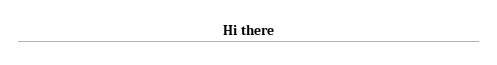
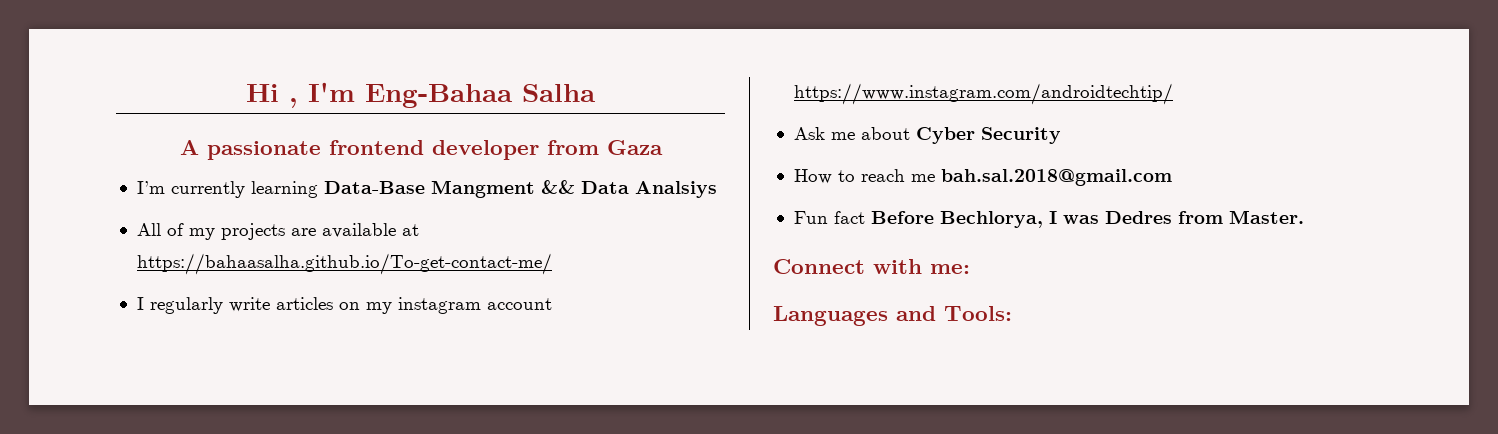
- Hi there
+ Hi , I'm Eng-Bahaa Salha
+ A passionate frontend developer from Gaza
+ I’m currently learning Data-Base Mangment && Data Analsiys
+ All of my projects are available at https://bahaasalha.github.io/To-get-contact-me/
+ I regularly write articles on my instagram account https://www.instagram.com/androidtechtip/
+ Ask me about Cyber Security
+ How to reach me bah.sal.2018@gmail.com
+ Fun fact Before Bechlorya, I was Dedres from Master.
+ Connect with me:
+ Languages and Tools:

